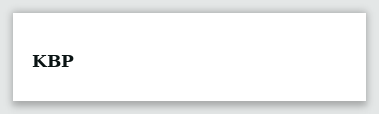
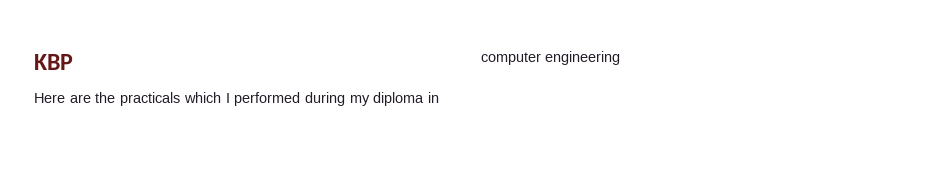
+ Here are the practicals which I performed during my diploma in computer engineering

